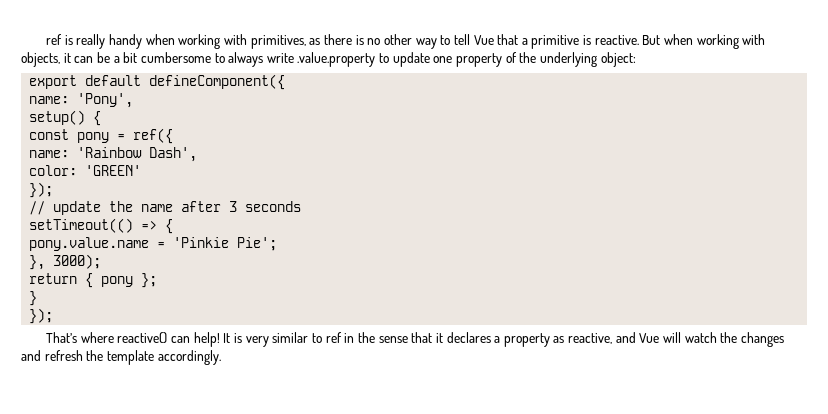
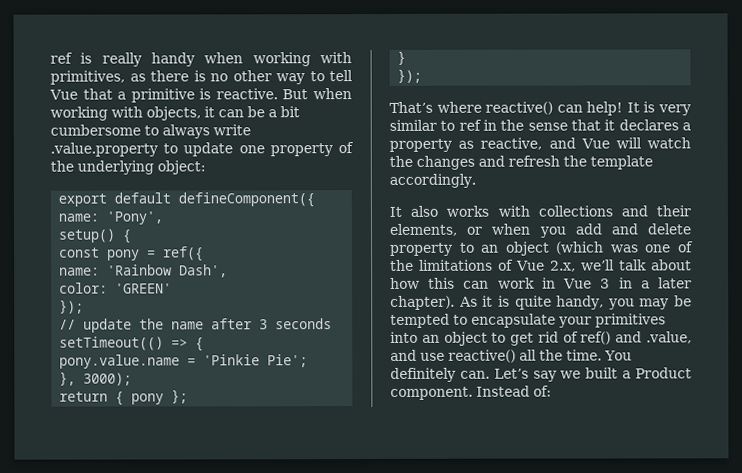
+ It also works with collections and their elements, or when you add and delete property to an object (which was one of the limitations of Vue 2.x, we’ll talk about how this can work in Vue 3 in a later chapter). As it is quite handy, you may be tempted to encapsulate your primitives into an object to get rid of ref() and .value, and use reactive() all the time. You definitely can. Let’s say we built a Product component. Instead of:

